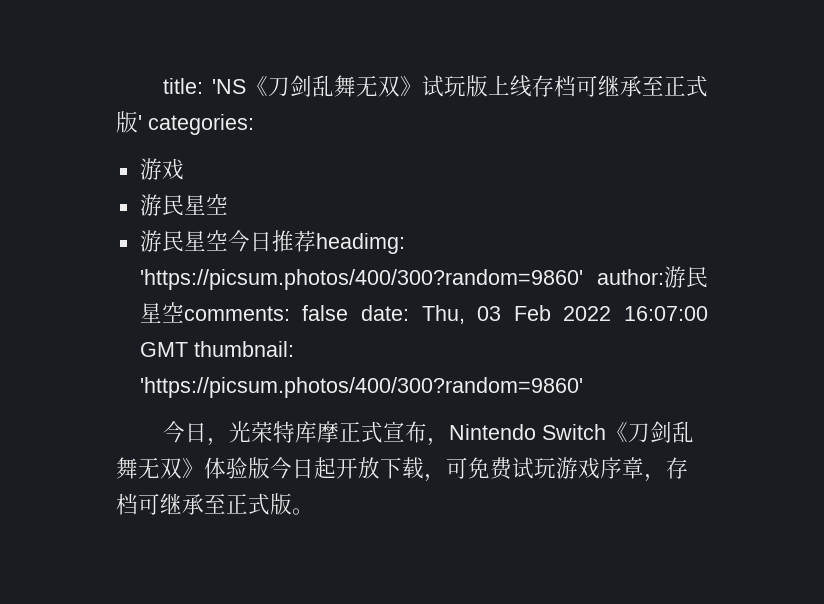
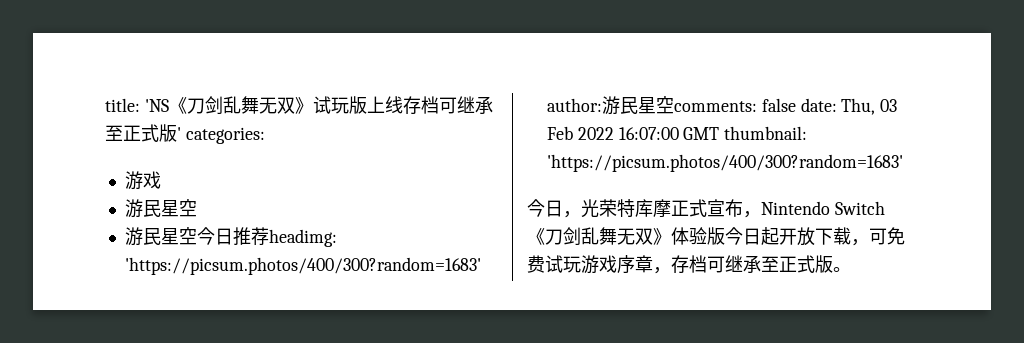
- 游民星空今日推荐headimg: 'https://picsum.photos/400/300?random=9860' author:游民星空comments: false date: Thu, 03 Feb 2022 16:07:00 GMT thumbnail: 'https://picsum.photos/400/300?random=9860'
+ 游民星空今日推荐headimg: 'https://picsum.photos/400/300?random=1683' author:游民星空comments: false date: Thu, 03 Feb 2022 16:07:00 GMT thumbnail: 'https://picsum.photos/400/300?random=1683'

